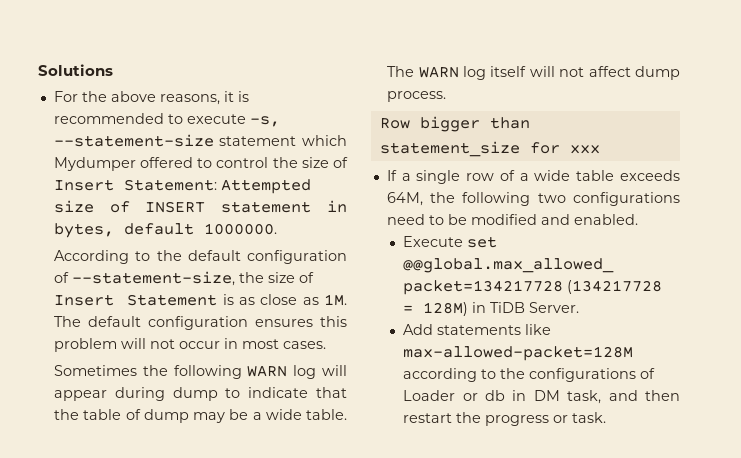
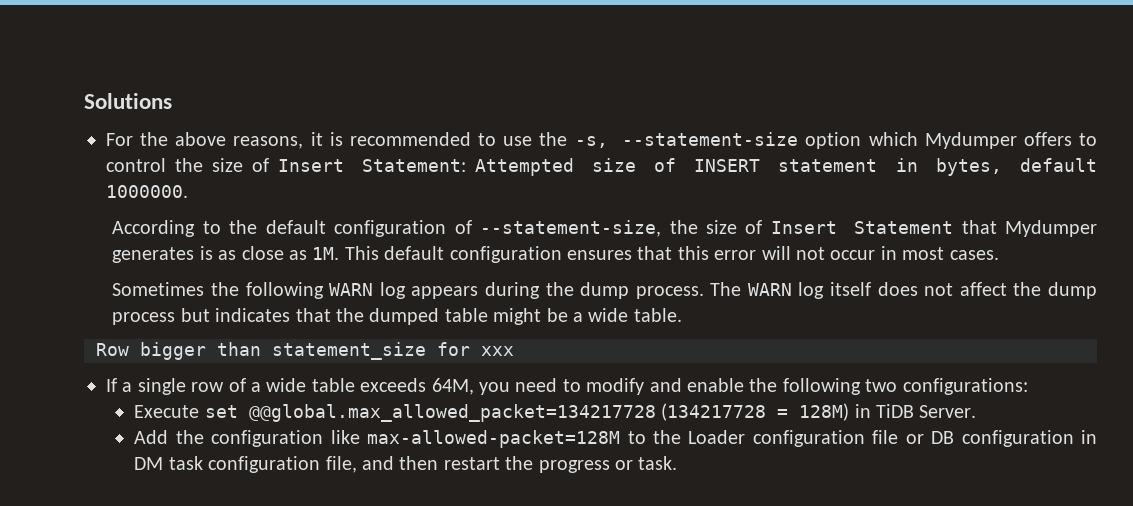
- For the above reasons, it is recommended to execute -s, --statement-size statement which Mydumper offered to control the size of Insert Statement: Attempted size of INSERT statement in bytes, default 1000000.
+ For the above reasons, it is recommended to use the -s, --statement-size option which Mydumper offers to control the size of Insert Statement: Attempted size of INSERT statement in bytes, default 1000000.
- According to the default configuration of --statement-size, the size of Insert Statement is as close as 1M.
+ According to the default configuration of --statement-size, the size of Insert Statement that Mydumper generates is as close as 1M.
- The default configuration ensures this problem will not occur in most cases.
+ This default configuration ensures that this error will not occur in most cases.
- Sometimes the following WARN log will appear during dump to indicate that the table of dump may be a wide table. The WARN log itself will not affect dump process.
+ Sometimes the following WARN log appears during the dump process. The WARN log itself does not affect the dump process but indicates that the dumped table might be a wide table.
- If a single row of a wide table exceeds 64M, the following two configurations need to be modified and enabled.
+ If a single row of a wide table exceeds 64M, you need to modify and enable the following two configurations:
- Add statements like max-allowed-packet=128M according to the configurations of Loader or db in DM task, and then restart the progress or task.
+ Add the configuration like max-allowed-packet=128M to the Loader configuration file or DB configuration in DM task configuration file, and then restart the progress or task.

